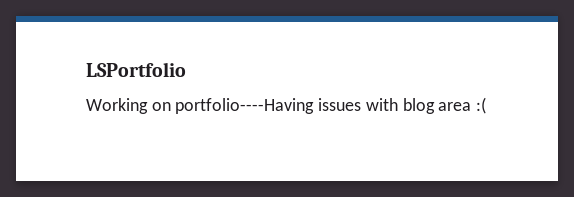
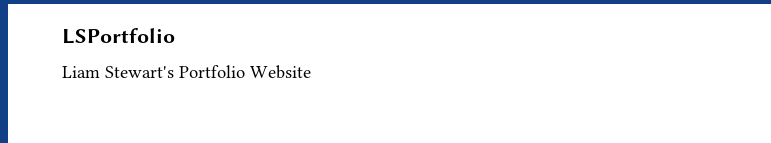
- Working on portfolio----Having issues with blog area :(
+ Liam Stewart's Portfolio Website

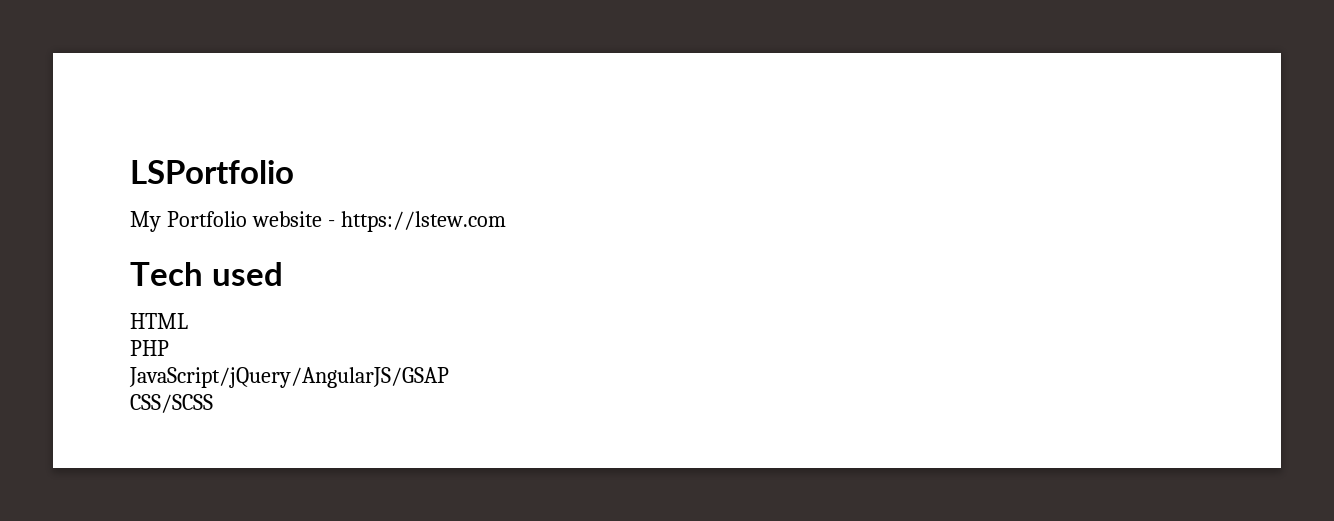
- Liam Stewart's Portfolio Website
+ My Portfolio website - https://lstew.com
+ Tech used
+ HTML
+ PHP
+ JavaScript/jQuery/AngularJS/GSAP
+ CSS/SCSS

